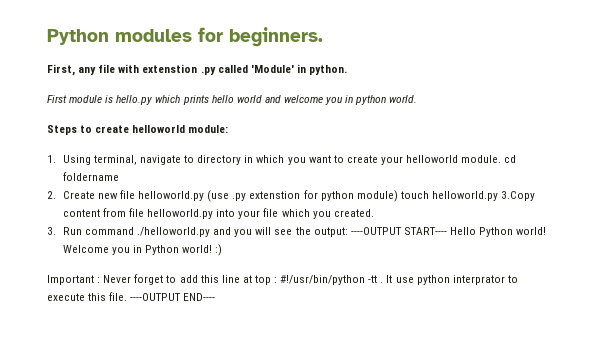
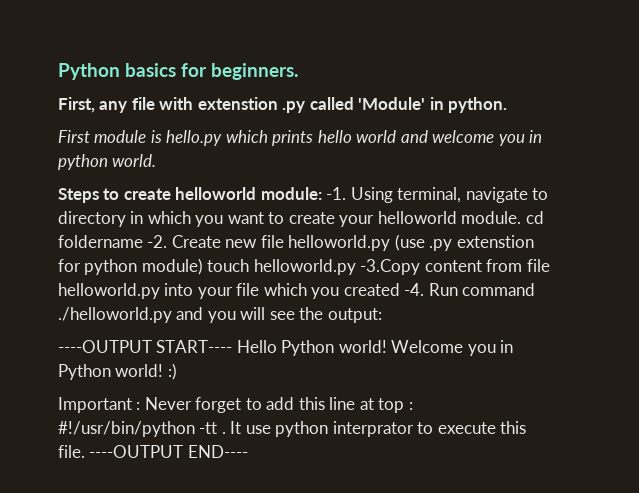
- Python modules for beginners.
+ Python basics for beginners.
- Steps to create helloworld module:
- 1. Using terminal, navigate to directory in which you want to create your helloworld module. cd foldername
- 2. Create new file helloworld.py (use .py extenstion for python module) touch helloworld.py 3.Copy content from file helloworld.py into your file which you created.
- 3. Run command ./helloworld.py and you will see the output: ----OUTPUT START---- Hello Python world!
+ Steps to create helloworld module: -1. Using terminal, navigate to directory in which you want to create your helloworld module. cd foldername -2. Create new file helloworld.py (use .py extenstion for python module) touch helloworld.py -3.Copy content from file helloworld.py into your file which you created -4. Run command ./helloworld.py and you will see the output:
+ ----OUTPUT START---- Hello Python world!

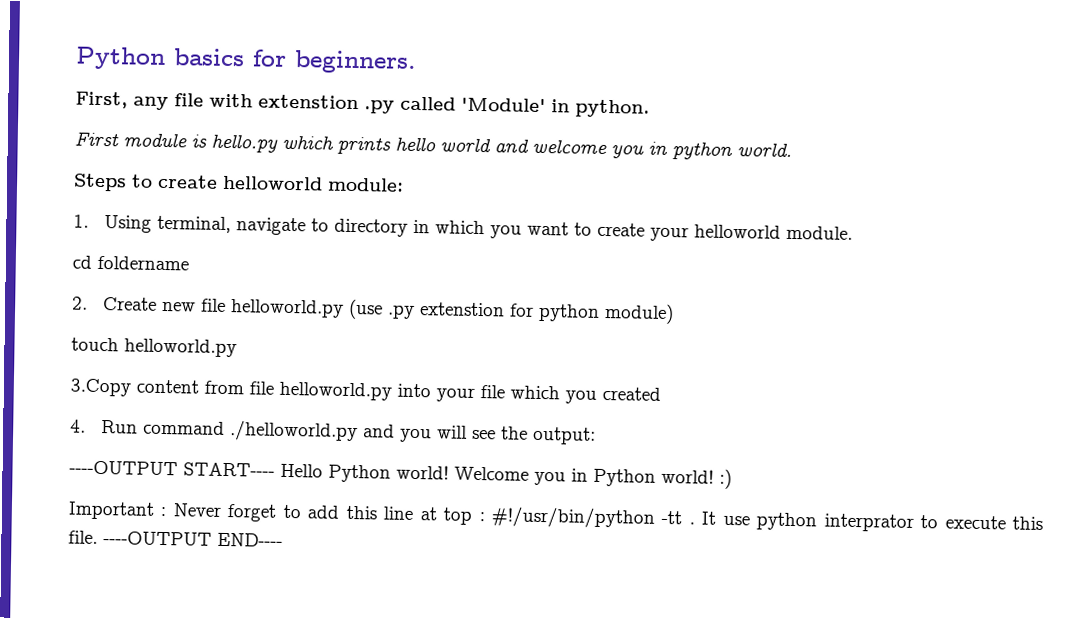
- Steps to create helloworld module: -1. Using terminal, navigate to directory in which you want to create your helloworld module. cd foldername -2. Create new file helloworld.py (use .py extenstion for python module) touch helloworld.py -3.Copy content from file helloworld.py into your file which you created -4. Run command ./helloworld.py and you will see the output:
+ Steps to create helloworld module:
+ 1. Using terminal, navigate to directory in which you want to create your helloworld module.
+ cd foldername
+ 2. Create new file helloworld.py (use .py extenstion for python module)
+ touch helloworld.py
+ 3.Copy content from file helloworld.py into your file which you created
+ 4. Run command ./helloworld.py and you will see the output:

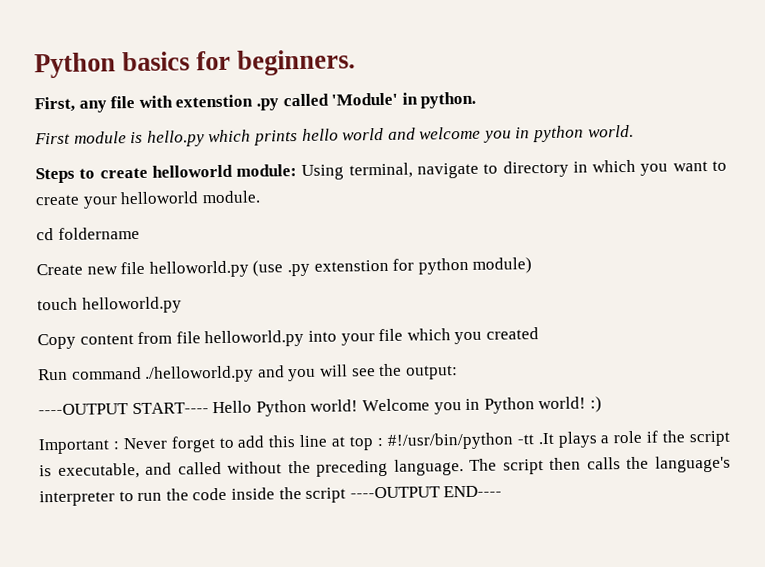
- Steps to create helloworld module:
- 1. Using terminal, navigate to directory in which you want to create your helloworld module.
+ Steps to create helloworld module: Using terminal, navigate to directory in which you want to create your helloworld module.
- 2. Create new file helloworld.py (use .py extenstion for python module)
+ Create new file helloworld.py (use .py extenstion for python module)
- 3.Copy content from file helloworld.py into your file which you created
+ Copy content from file helloworld.py into your file which you created
- 4. Run command ./helloworld.py and you will see the output:
+ Run command ./helloworld.py and you will see the output:
- Important : Never forget to add this line at top : #!/usr/bin/python -tt . It use python interprator to execute this file. ----OUTPUT END----
+ Important : Never forget to add this line at top : #!/usr/bin/python -tt .It plays a role if the script is executable, and called without the preceding language. The script then calls the language's interpreter to run the code inside the script ----OUTPUT END----

